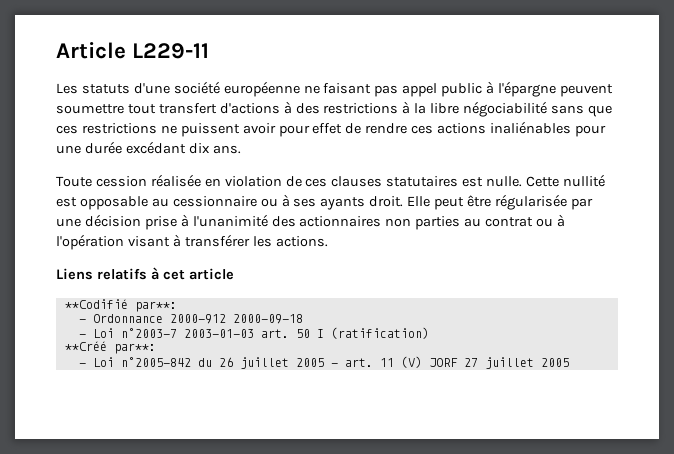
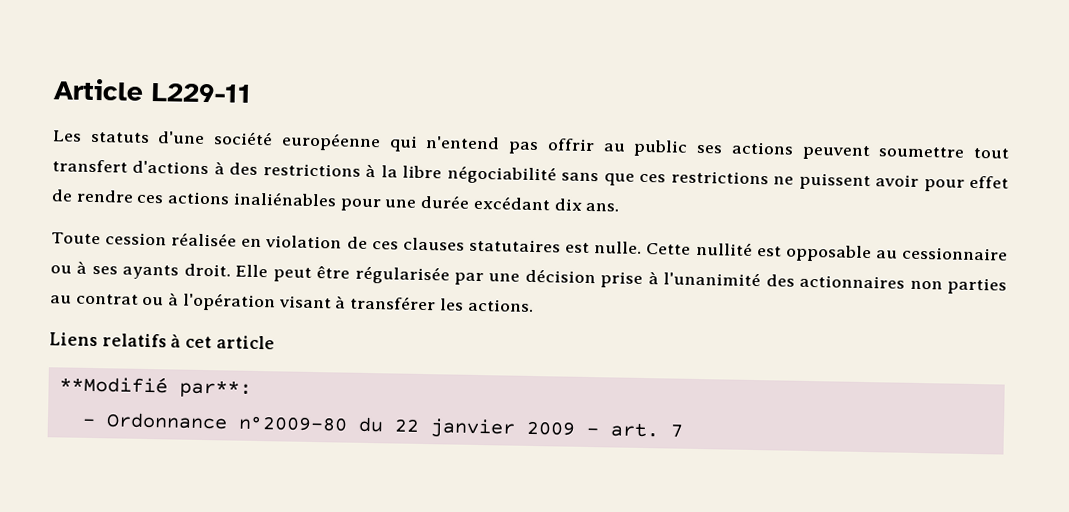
- Les statuts d'une société européenne ne faisant pas appel public à l'épargne peuvent soumettre tout transfert d'actions à des restrictions à la libre négociabilité sans que ces restrictions ne puissent avoir pour effet de rendre ces actions inaliénables pour une durée excédant dix ans.
+ Les statuts d'une société européenne qui n'entend pas offrir au public ses actions peuvent soumettre tout transfert d'actions à des restrictions à la libre négociabilité sans que ces restrictions ne puissent avoir pour effet de rendre ces actions inaliénables pour une durée excédant dix ans.
- **Codifié par**:
+ **Modifié par**:
- - Ordonnance 2000-912 2000-09-18
- - Loi n°2003-7 2003-01-03 art. 50 I (ratification)
- **Créé par**:
- - Loi n°2005-842 du 26 juillet 2005 - art. 11 (V) JORF 27 juillet 2005
+ - Ordonnance n°2009-80 du 22 janvier 2009 - art. 7

